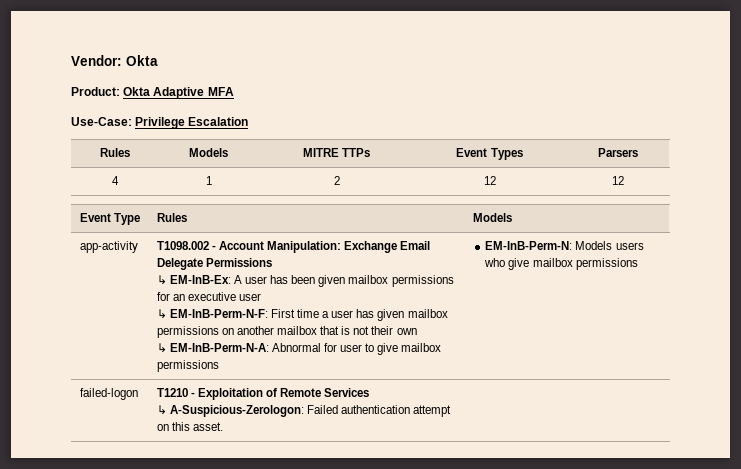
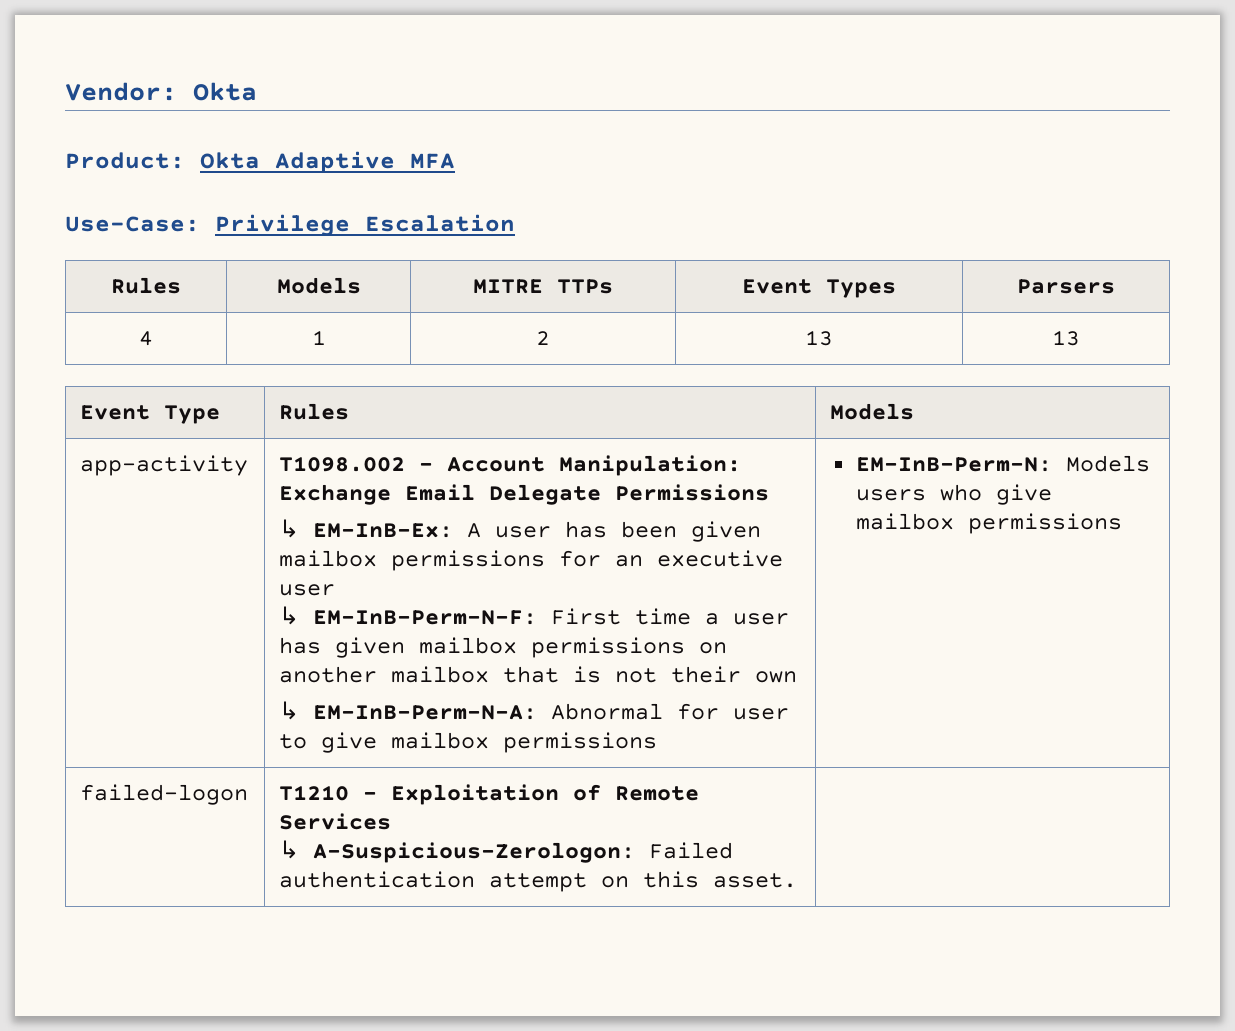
- 4 | 1 | 2 | 12 | 12
+ 4 | 1 | 2 | 13 | 13

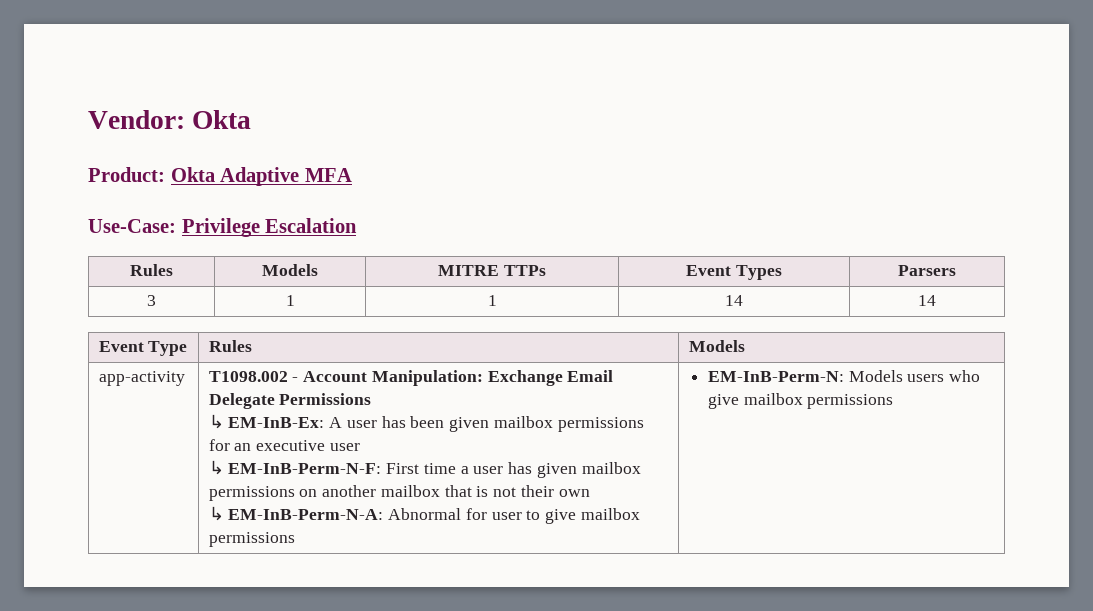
- 4 | 1 | 2 | 13 | 13
+ 3 | 1 | 1 | 14 | 14
- failed-logon | T1210 - Exploitation of Remote Services
- ↳ A-Suspicious-Zerologon: Failed authentication attempt on this asset. |

